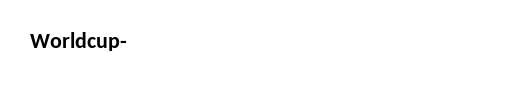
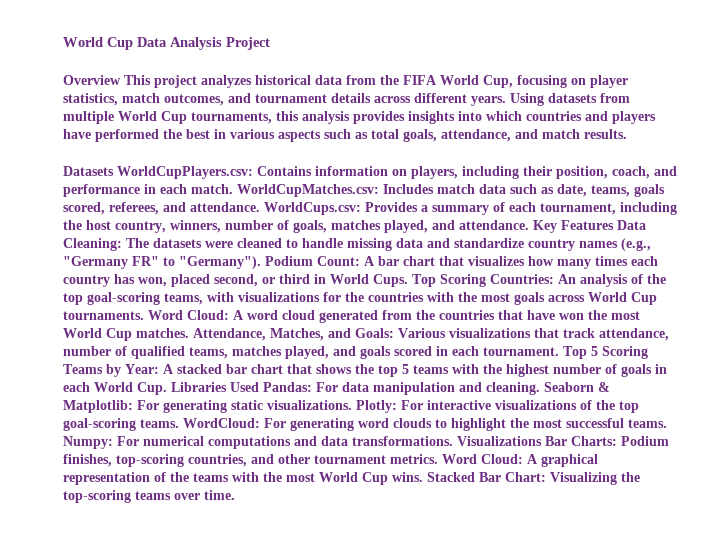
- Worldcup-
+ World Cup Data Analysis Project
+ Overview This project analyzes historical data from the FIFA World Cup, focusing on player statistics, match outcomes, and tournament details across different years. Using datasets from multiple World Cup tournaments, this analysis provides insights into which countries and players have performed the best in various aspects such as total goals, attendance, and match results.
+ Datasets WorldCupPlayers.csv: Contains information on players, including their position, coach, and performance in each match. WorldCupMatches.csv: Includes match data such as date, teams, goals scored, referees, and attendance. WorldCups.csv: Provides a summary of each tournament, including the host country, winners, number of goals, matches played, and attendance. Key Features Data Cleaning: The datasets were cleaned to handle missing data and standardize country names (e.g., "Germany FR" to "Germany"). Podium Count: A bar chart that visualizes how many times each country has won, placed second, or third in World Cups. Top Scoring Countries: An analysis of the top goal-scoring teams, with visualizations for the countries with the most goals across World Cup tournaments. Word Cloud: A word cloud generated from the countries that have won the most World Cup matches. Attendance, Matches, and Goals: Various visualizations that track attendance, number of qualified teams, matches played, and goals scored in each tournament. Top 5 Scoring Teams by Year: A stacked bar chart that shows the top 5 teams with the highest number of goals in each World Cup. Libraries Used Pandas: For data manipulation and cleaning. Seaborn & Matplotlib: For generating static visualizations. Plotly: For interactive visualizations of the top goal-scoring teams. WordCloud: For generating word clouds to highlight the most successful teams. Numpy: For numerical computations and data transformations. Visualizations Bar Charts: Podium finishes, top-scoring countries, and other tournament metrics. Word Cloud: A graphical representation of the teams with the most World Cup wins. Stacked Bar Chart: Visualizing the top-scoring teams over time.

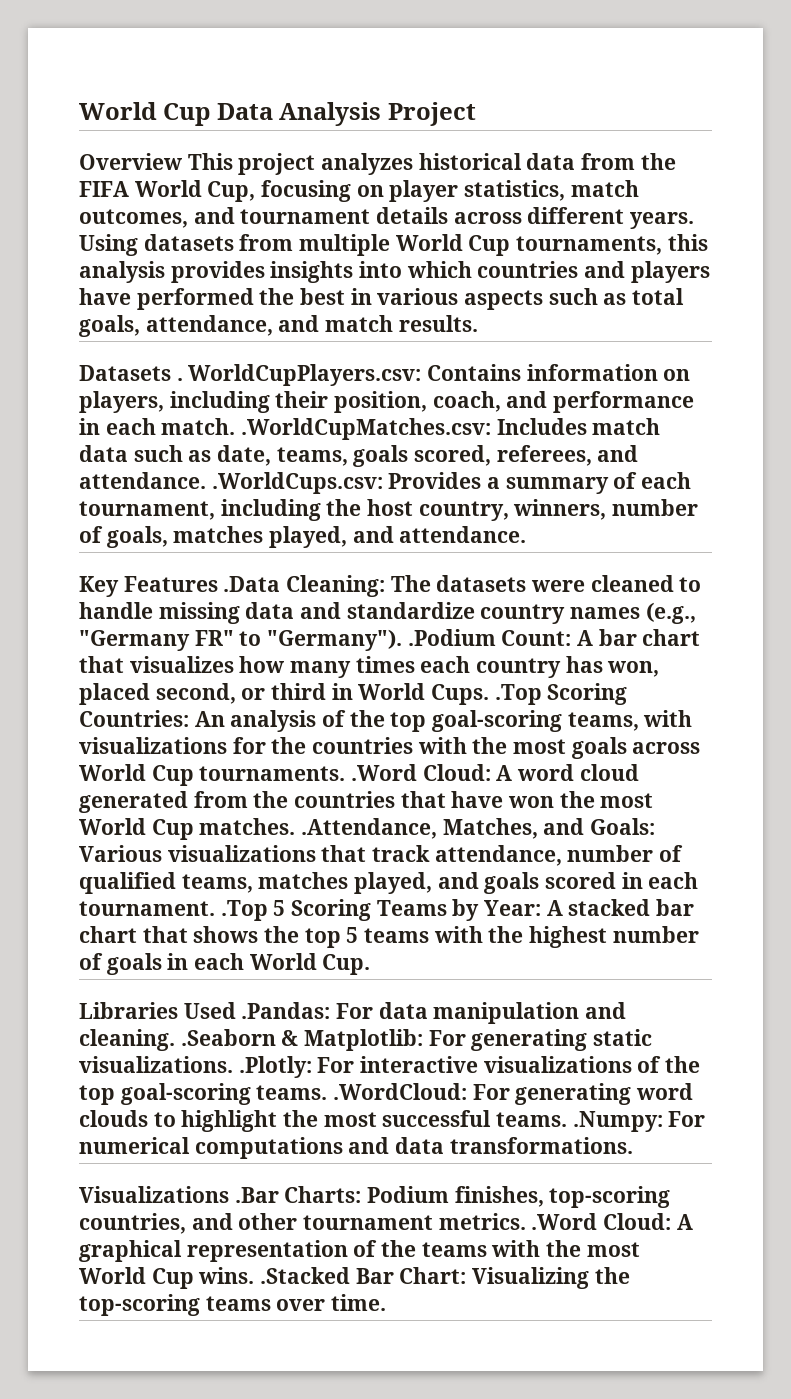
- Datasets WorldCupPlayers.csv:
+ Datasets . WorldCupPlayers.csv:
- Contains information on players, including their position, coach, and performance in each match. WorldCupMatches.csv:
+ Contains information on players, including their position, coach, and performance in each match. .WorldCupMatches.csv:
- Includes match data such as date, teams, goals scored, referees, and attendance. WorldCups.csv:
+ Includes match data such as date, teams, goals scored, referees, and attendance. .WorldCups.csv:
- Provides a summary of each tournament, including the host country, winners, number of goals, matches played, and attendance. Key Features Data Cleaning:
+ Provides a summary of each tournament, including the host country, winners, number of goals, matches played, and attendance.
+ Key Features .Data Cleaning:
- The datasets were cleaned to handle missing data and standardize country names (e.g., "Germany FR" to "Germany"). Podium Count:
+ The datasets were cleaned to handle missing data and standardize country names (e.g., "Germany FR" to "Germany"). .Podium Count:
- A bar chart that visualizes how many times each country has won, placed second, or third in World Cups. Top Scoring Countries:
+ A bar chart that visualizes how many times each country has won, placed second, or third in World Cups. .Top Scoring Countries:
- An analysis of the top goal-scoring teams, with visualizations for the countries with the most goals across World Cup tournaments. Word Cloud:
+ An analysis of the top goal-scoring teams, with visualizations for the countries with the most goals across World Cup tournaments. .Word Cloud:
- A word cloud generated from the countries that have won the most World Cup matches. Attendance, Matches, and Goals:
+ A word cloud generated from the countries that have won the most World Cup matches. .Attendance, Matches, and Goals:
- Various visualizations that track attendance, number of qualified teams, matches played, and goals scored in each tournament. Top 5 Scoring Teams by Year:
+ Various visualizations that track attendance, number of qualified teams, matches played, and goals scored in each tournament. .Top 5 Scoring Teams by Year:
- A stacked bar chart that shows the top 5 teams with the highest number of goals in each World Cup. Libraries Used Pandas:
+ A stacked bar chart that shows the top 5 teams with the highest number of goals in each World Cup.
+ Libraries Used .Pandas:
- For data manipulation and cleaning. Seaborn & Matplotlib:
+ For data manipulation and cleaning. .Seaborn & Matplotlib:
- For generating static visualizations. Plotly:
+ For generating static visualizations. .Plotly:
- For interactive visualizations of the top goal-scoring teams. WordCloud:
+ For interactive visualizations of the top goal-scoring teams. .WordCloud:
- For generating word clouds to highlight the most successful teams. Numpy:
+ For generating word clouds to highlight the most successful teams. .Numpy:
- For numerical computations and data transformations. Visualizations Bar Charts:
+ For numerical computations and data transformations.
+ Visualizations .Bar Charts:
- Podium finishes, top-scoring countries, and other tournament metrics. Word Cloud:
+ Podium finishes, top-scoring countries, and other tournament metrics. .Word Cloud:
- A graphical representation of the teams with the most World Cup wins. Stacked Bar Chart:
+ A graphical representation of the teams with the most World Cup wins. .Stacked Bar Chart:

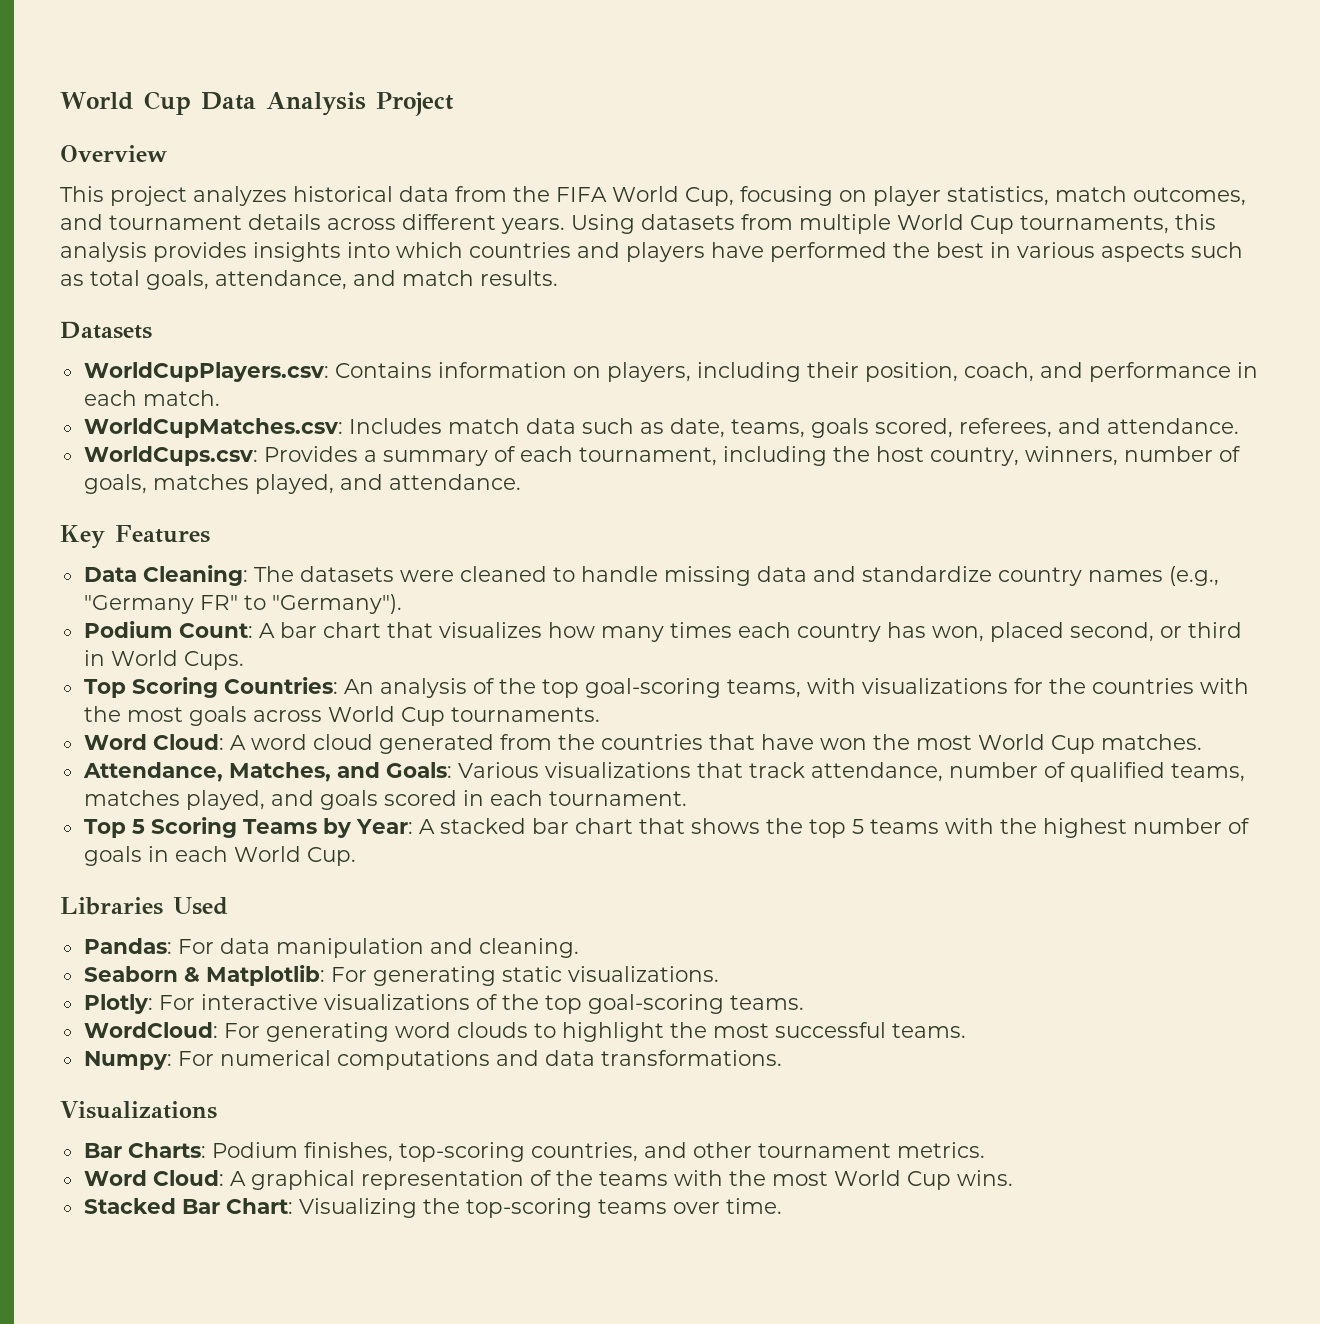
- Overview This project analyzes historical data from the FIFA World Cup, focusing on player statistics, match outcomes, and tournament details across different years.
+ Overview
+ This project analyzes historical data from the FIFA World Cup, focusing on player statistics, match outcomes, and tournament details across different years.
- Datasets . WorldCupPlayers.csv: Contains information on players, including their position, coach, and performance in each match. .WorldCupMatches.csv: Includes match data such as date, teams, goals scored, referees, and attendance. .WorldCups.csv: Provides a summary of each tournament, including the host country, winners, number of goals, matches played, and attendance.
+ Datasets
+ WorldCupPlayers.csv: Contains information on players, including their position, coach, and performance in each match.
+ WorldCupMatches.csv: Includes match data such as date, teams, goals scored, referees, and attendance.
+ WorldCups.csv: Provides a summary of each tournament, including the host country, winners, number of goals, matches played, and attendance.
- Key Features .Data Cleaning:
+ Key Features
+ Data Cleaning:
- The datasets were cleaned to handle missing data and standardize country names (e.g., "Germany FR" to "Germany"). .Podium Count:
+ The datasets were cleaned to handle missing data and standardize country names (e.g., "Germany FR" to "Germany").
+ Podium Count:
- A bar chart that visualizes how many times each country has won, placed second, or third in World Cups. .Top Scoring Countries:
+ A bar chart that visualizes how many times each country has won, placed second, or third in World Cups.
+ Top Scoring Countries:
- An analysis of the top goal-scoring teams, with visualizations for the countries with the most goals across World Cup tournaments. .Word Cloud:
+ An analysis of the top goal-scoring teams, with visualizations for the countries with the most goals across World Cup tournaments.
+ Word Cloud:
- A word cloud generated from the countries that have won the most World Cup matches. .Attendance, Matches, and Goals:
+ A word cloud generated from the countries that have won the most World Cup matches.
+ Attendance, Matches, and Goals:
- Various visualizations that track attendance, number of qualified teams, matches played, and goals scored in each tournament. .Top 5 Scoring Teams by Year:
+ Various visualizations that track attendance, number of qualified teams, matches played, and goals scored in each tournament.
+ Top 5 Scoring Teams by Year:
- Libraries Used .Pandas: For data manipulation and cleaning. .Seaborn & Matplotlib: For generating static visualizations. .Plotly: For interactive visualizations of the top goal-scoring teams. .WordCloud: For generating word clouds to highlight the most successful teams. .Numpy: For numerical computations and data transformations.
+ Libraries Used
+ Pandas: For data manipulation and cleaning.
+ Seaborn & Matplotlib: For generating static visualizations.
+ Plotly: For interactive visualizations of the top goal-scoring teams.
+ WordCloud: For generating word clouds to highlight the most successful teams.
+ Numpy: For numerical computations and data transformations.
- Visualizations .Bar Charts: Podium finishes, top-scoring countries, and other tournament metrics. .Word Cloud: A graphical representation of the teams with the most World Cup wins. .Stacked Bar Chart: Visualizing the top-scoring teams over time.
+ Visualizations
+ Bar Charts: Podium finishes, top-scoring countries, and other tournament metrics.
+ Word Cloud: A graphical representation of the teams with the most World Cup wins.
+ Stacked Bar Chart: Visualizing the top-scoring teams over time.

